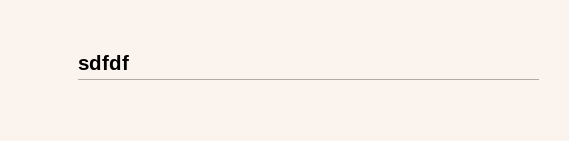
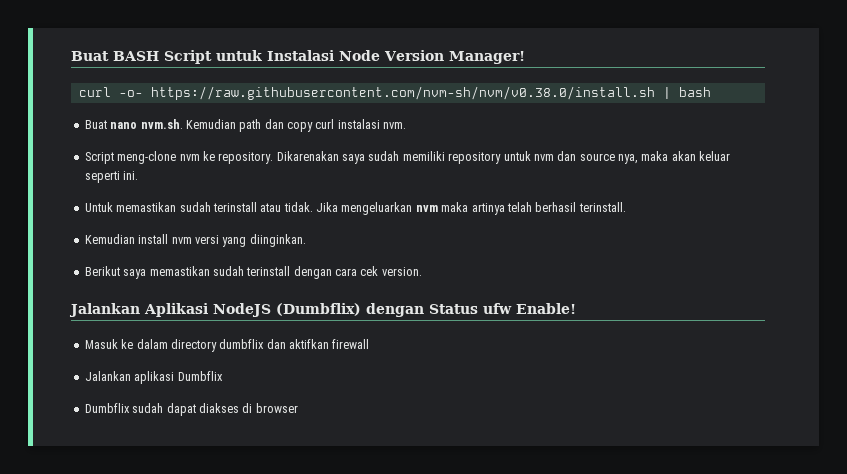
- sdfdf
+ Buat BASH Script untuk Instalasi Node Version Manager!
+ curl -o- https://raw.githubusercontent.com/nvm-sh/nvm/v0.38.0/install.sh | bash
+ Buat nano nvm.sh. Kemudian path dan copy curl instalasi nvm.
+ Script meng-clone nvm ke repository. Dikarenakan saya sudah memiliki repository untuk nvm dan source nya, maka akan keluar seperti ini.
+ Untuk memastikan sudah terinstall atau tidak. Jika mengeluarkan nvm maka artinya telah berhasil terinstall.
+ Kemudian install nvm versi yang diinginkan.
+ Berikut saya memastikan sudah terinstall dengan cara cek version.
+ Jalankan Aplikasi NodeJS (Dumbflix) dengan Status ufw Enable!
+ Masuk ke dalam directory dumbflix dan aktifkan firewall
+ Jalankan aplikasi Dumbflix
+ Dumbflix sudah dapat diakses di browser

